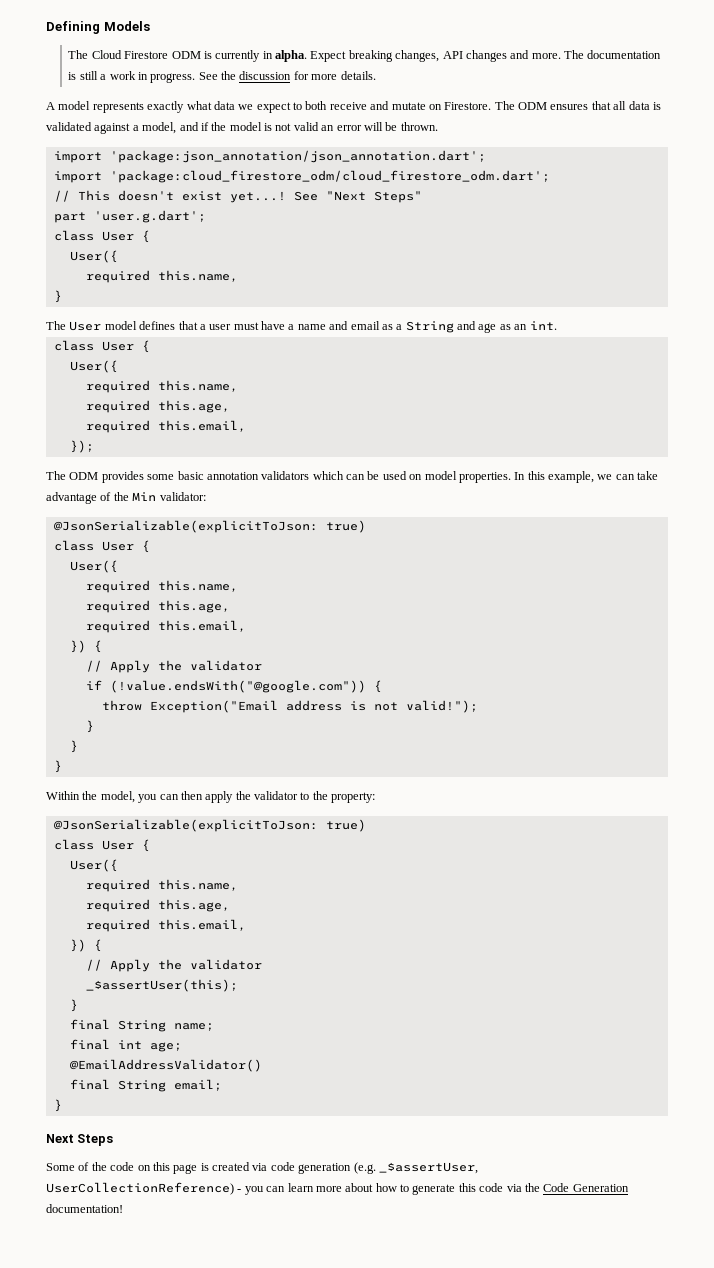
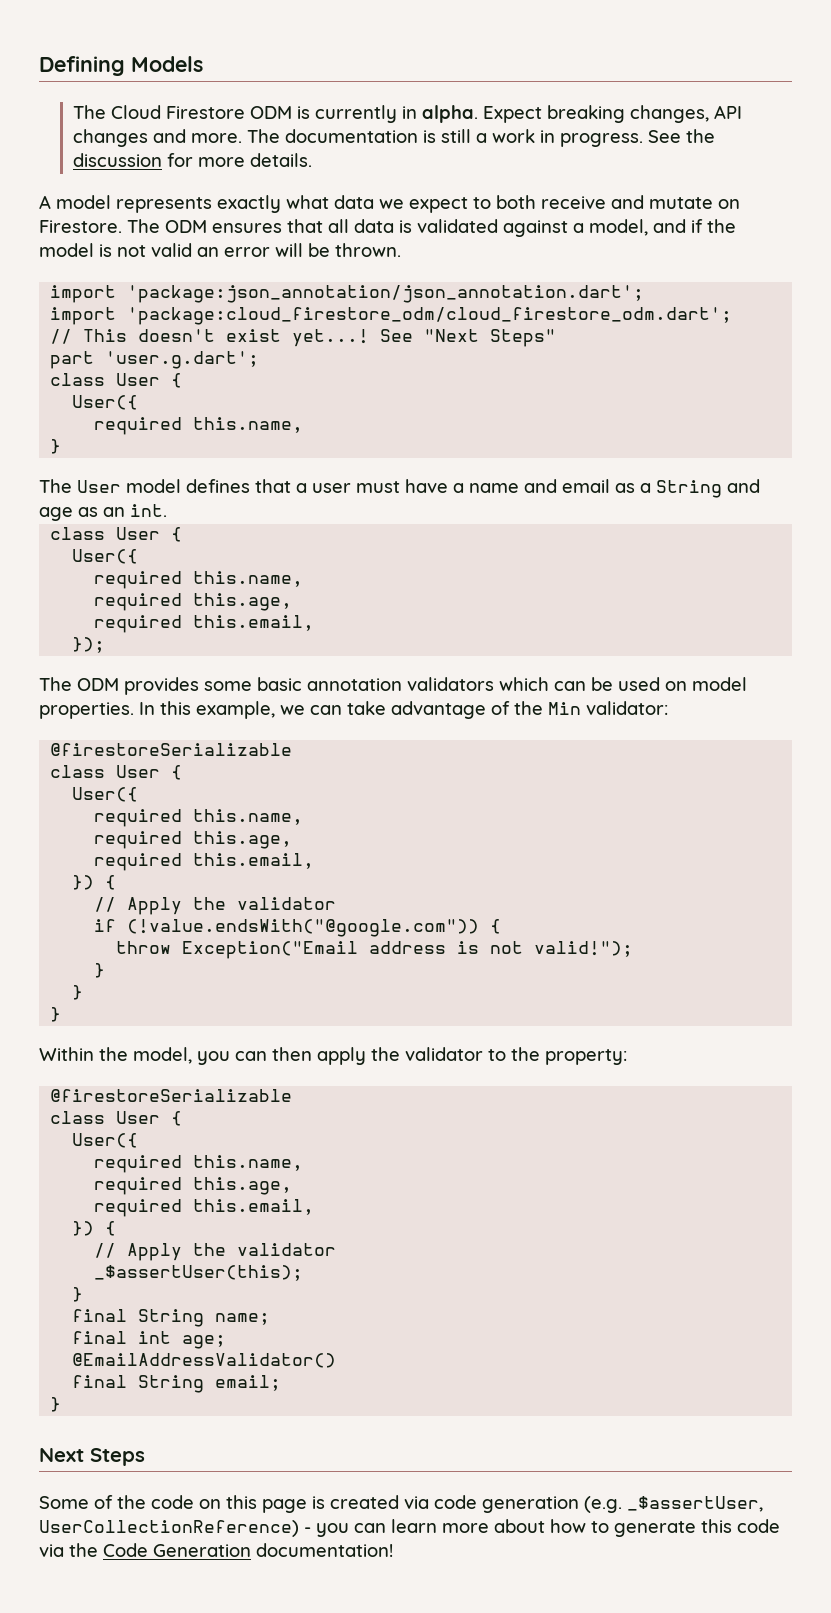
  In this example, we can take advantage of the Min validator:
- @JsonSerializable(explicitToJson: true)
+ @firestoreSerializable
  Within the model, you can then apply the validator to the property:
- @JsonSerializable(explicitToJson: true)
+ @firestoreSerializable

